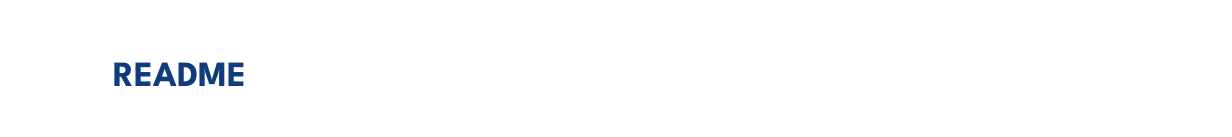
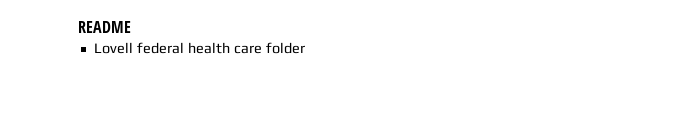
+ Lovell federal health care folder

